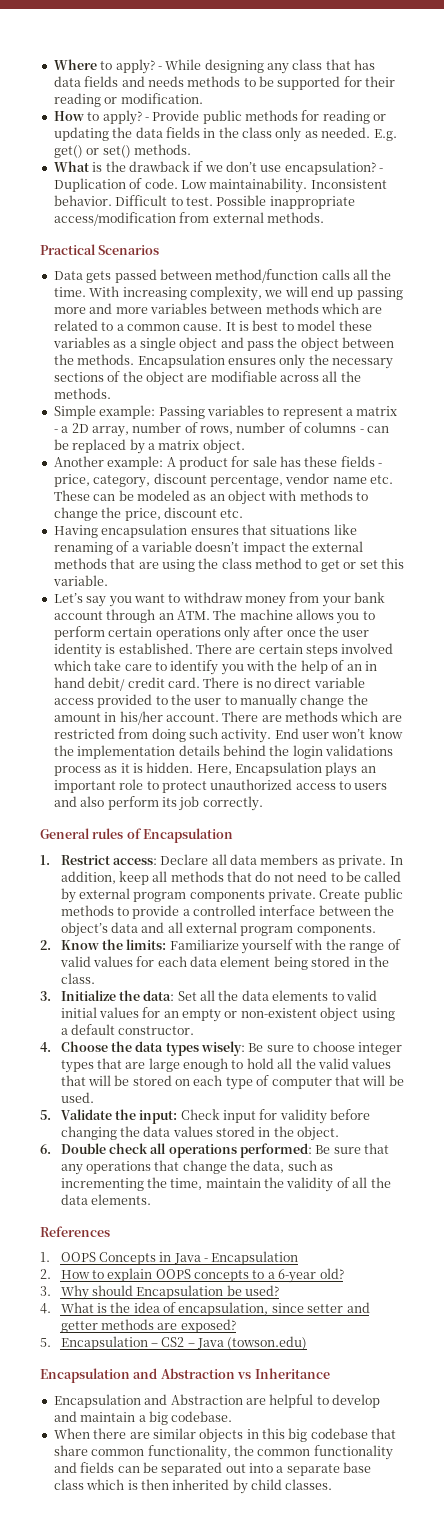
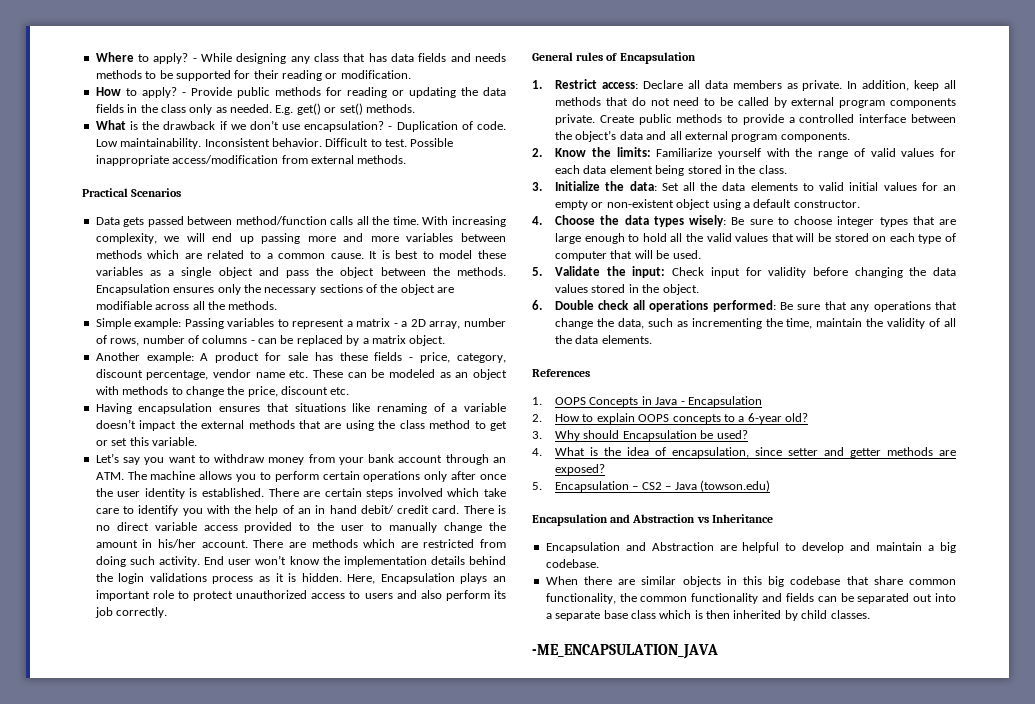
+ -ME_ENCAPSULATION_JAVA

